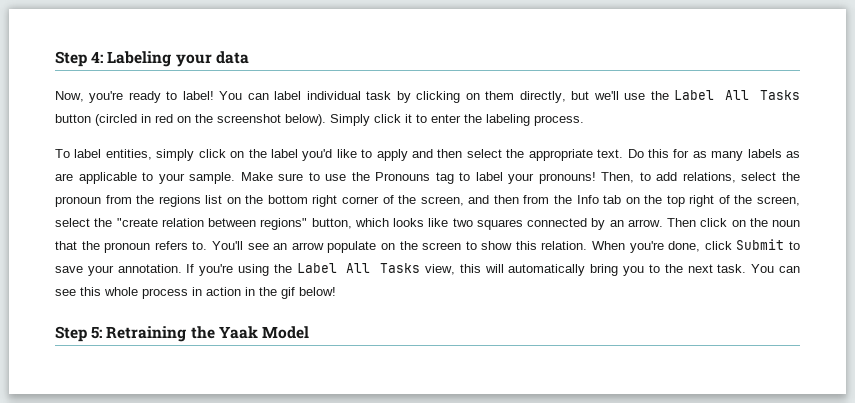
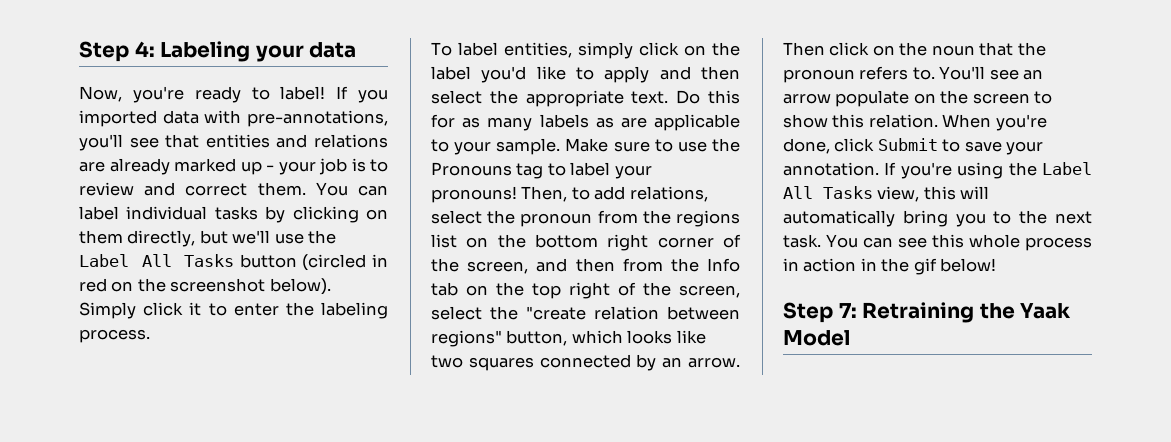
+ If you imported data with pre-annotations, you'll see that entities and relations are already marked up - your job is to review and correct them.
- You can label individual task by clicking on them directly, but we'll use the Label All Tasks button (circled in red on the screenshot below).
+ You can label individual tasks by clicking on them directly, but we'll use the Label All Tasks button (circled in red on the screenshot below).
- Step 5: Retraining the Yaak Model
+ Step 7: Retraining the Yaak Model

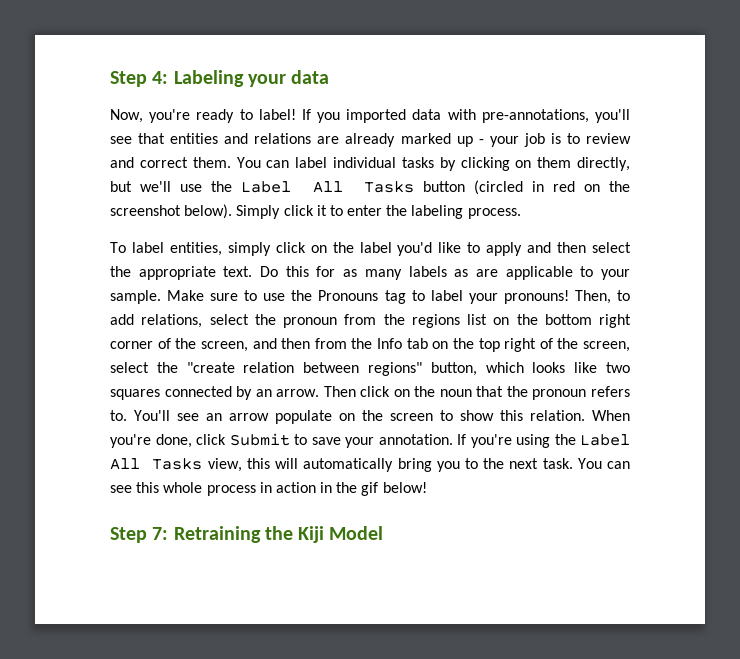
- Step 7: Retraining the Yaak Model
+ Step 7: Retraining the Kiji Model

